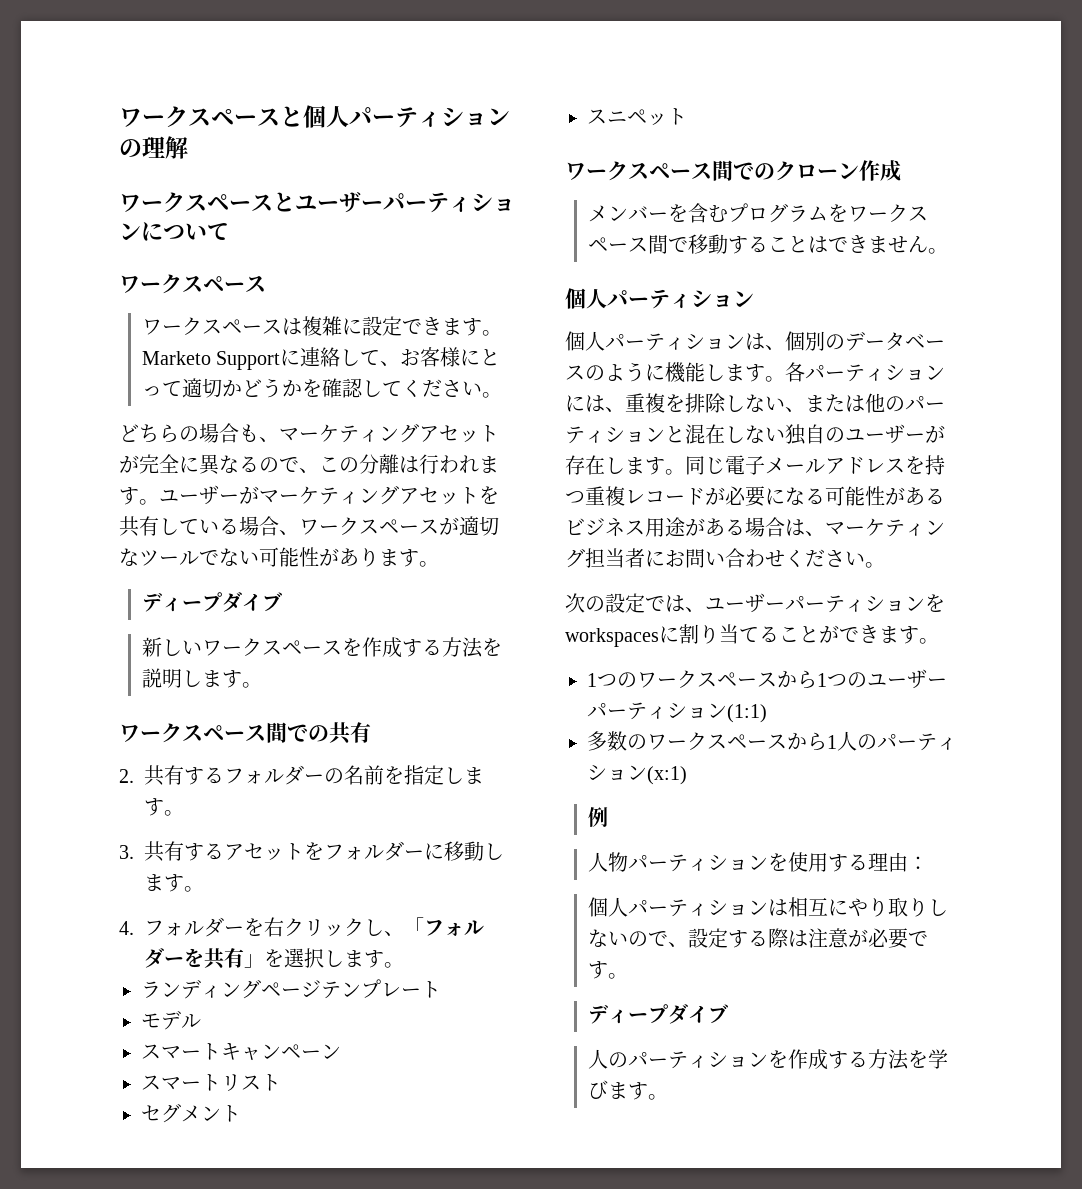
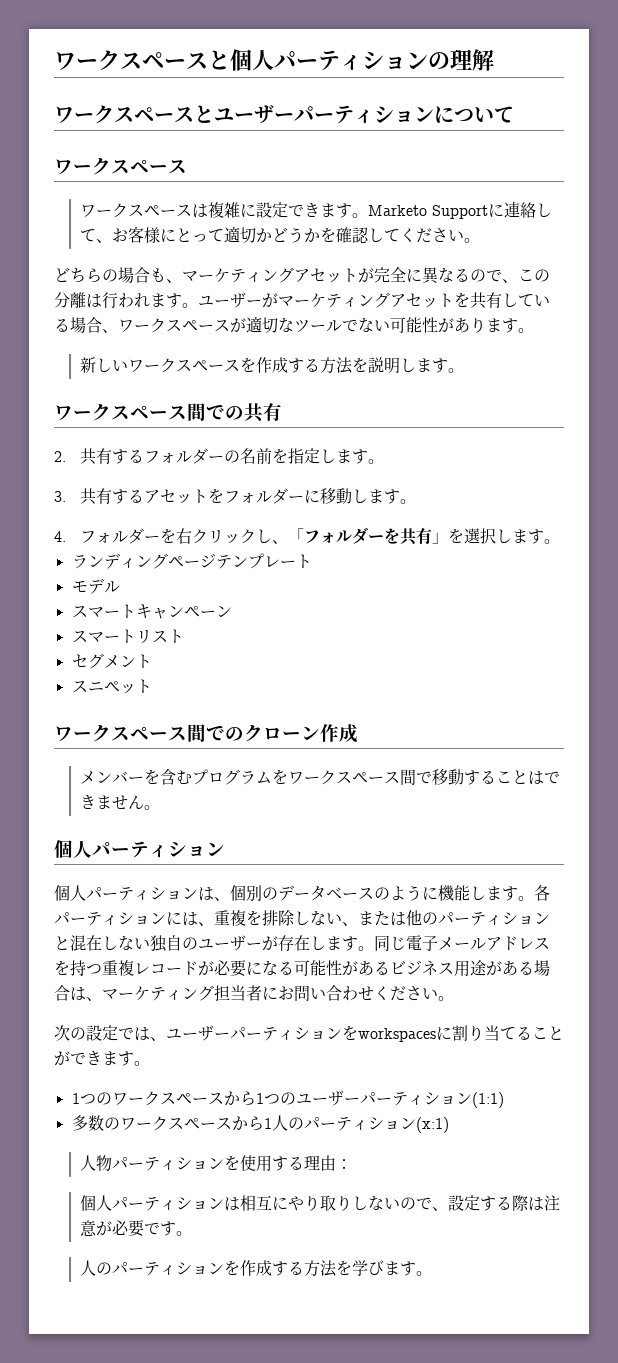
  ユーザーがマーケティングアセットを共有している場合、ワークスペースが適切なツールでない可能性があります。
- ディープダイブ
- 例
  個人パーティションは相互にやり取りしないので、設定する際は注意が必要です。
- ディープダイブ

